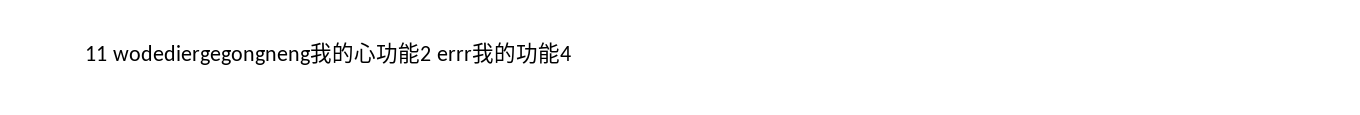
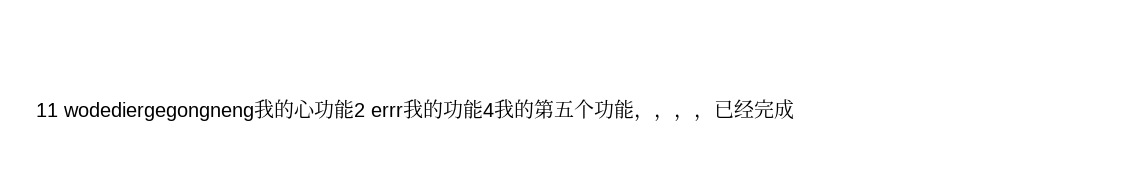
- 11 wodediergegongneng我的心功能2 errr我的功能4
+ 11 wodediergegongneng我的心功能2 errr我的功能4我的第五个功能，，，，已经完成

